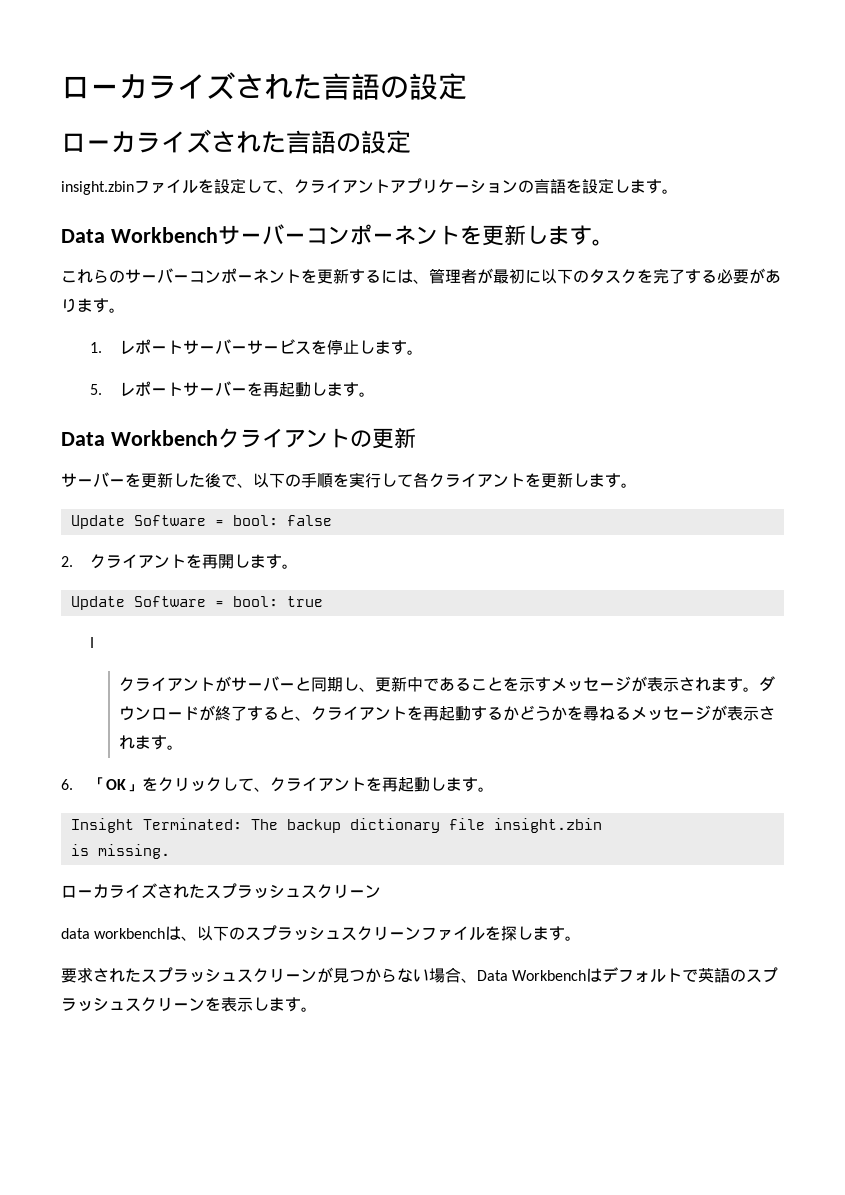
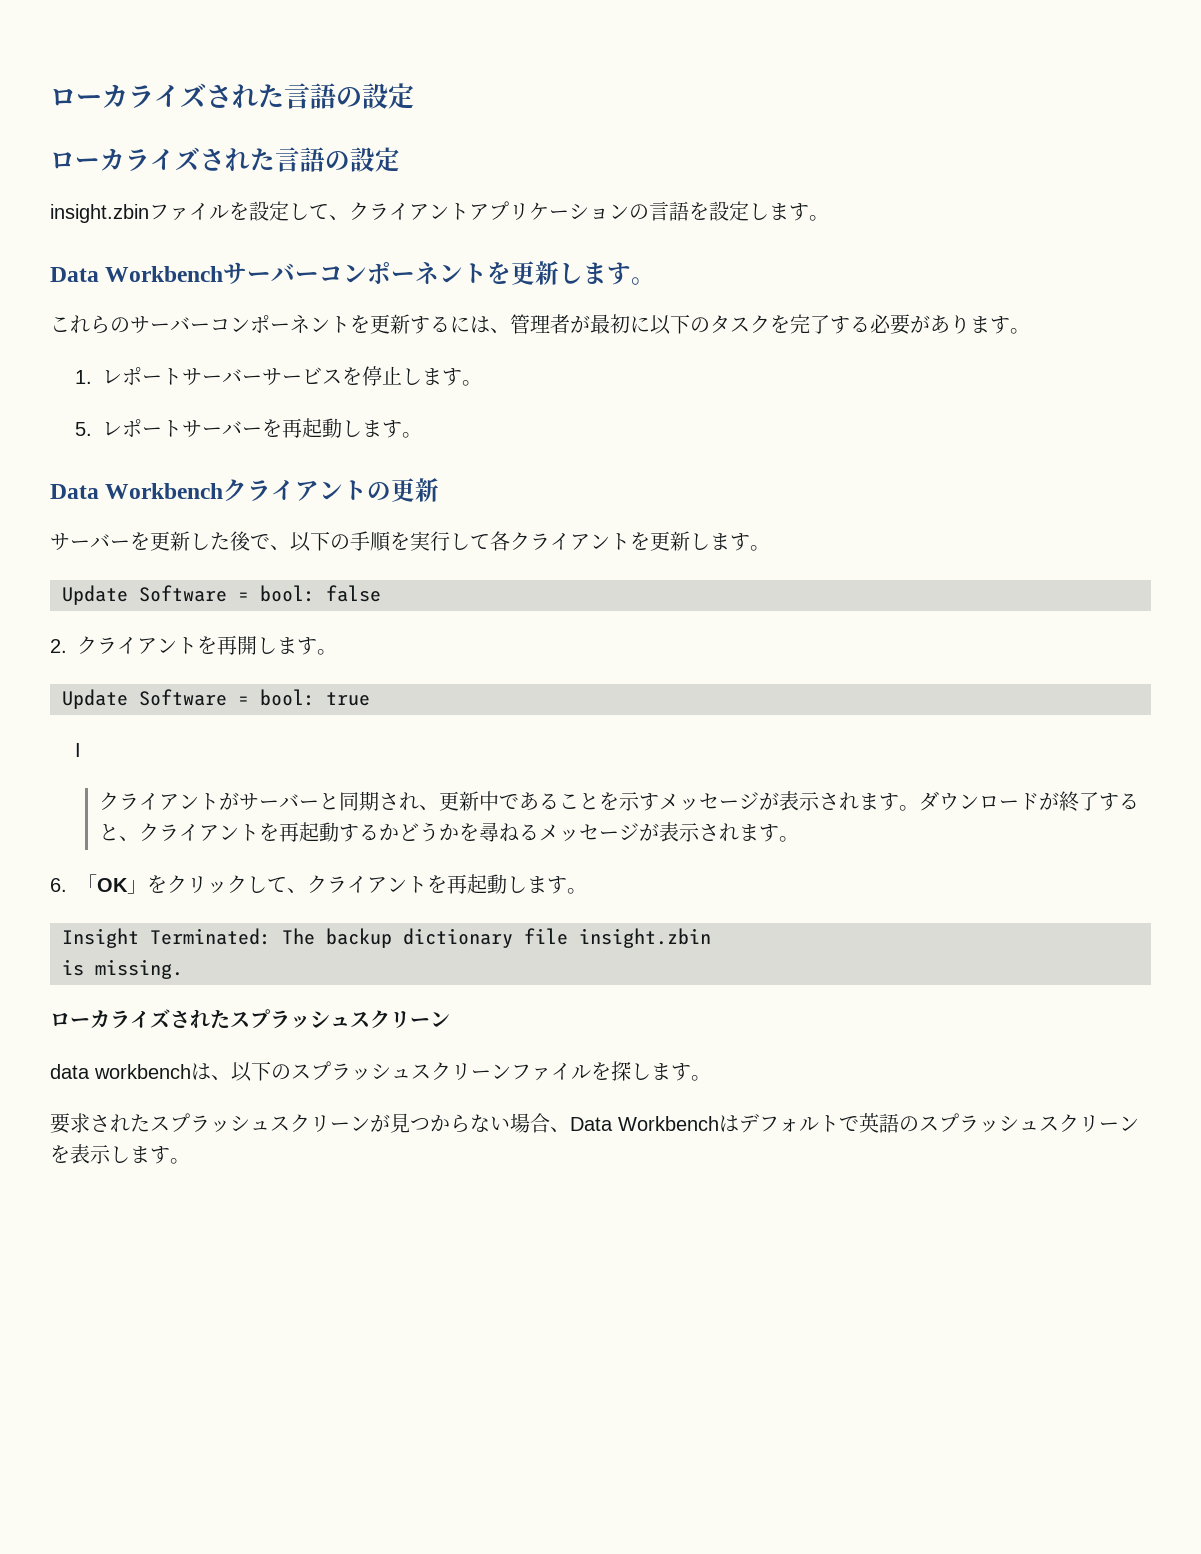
- クライアントがサーバーと同期し、更新中であることを示すメッセージが表示されます。
+ クライアントがサーバーと同期され、更新中であることを示すメッセージが表示されます。

